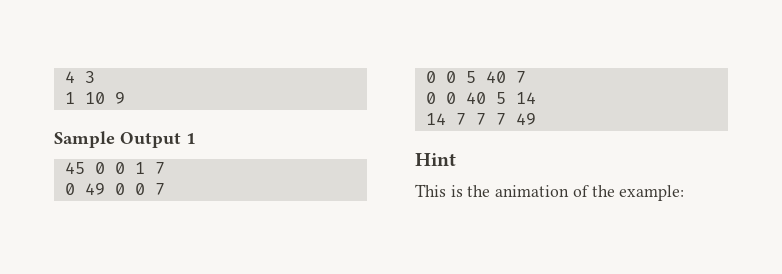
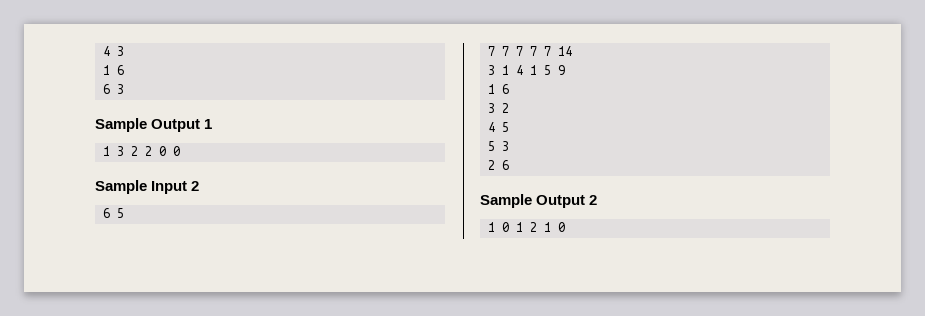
  4 3
- 1 10 9
+ 1 6
+ 6 3
- 45 0 0 1 7
- 0 49 0 0 7
- 0 0 5 40 7
- 0 0 40 5 14
- 14 7 7 7 49
- Hint
- This is the animation of the example:
+ 1 3 2 2 0 0
+ Sample Input 2
+ 6 5
+ 7 7 7 7 7 14
+ 3 1 4 1 5 9
+ 1 6
+ 3 2
+ 4 5
+ 5 3
+ 2 6
+ Sample Output 2
+ 1 0 1 2 1 0

